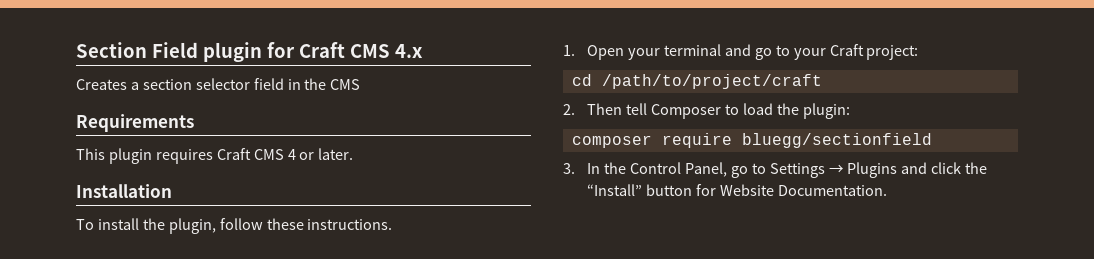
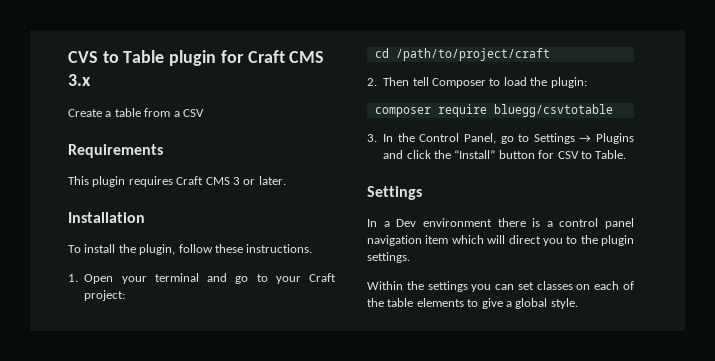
- Section Field plugin for Craft CMS 4.x
- Creates a section selector field in the CMS
+ CVS to Table plugin for Craft CMS 3.x
+ Create a table from a CSV
- This plugin requires Craft CMS 4 or later.
+ This plugin requires Craft CMS 3 or later.
- composer require bluegg/sectionfield
+ composer require bluegg/csvtotable
- 3. In the Control Panel, go to Settings → Plugins and click the “Install” button for Website Documentation.
+ 3. In the Control Panel, go to Settings → Plugins and click the “Install” button for CSV to Table.
+ Settings
+ In a Dev environment there is a control panel navigation item which will direct you to the plugin settings.
+ Within the settings you can set classes on each of the table elements to give a global style.

